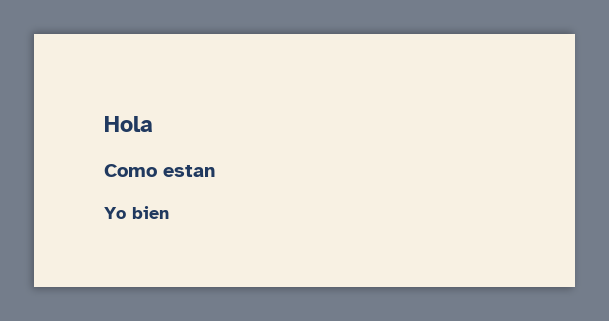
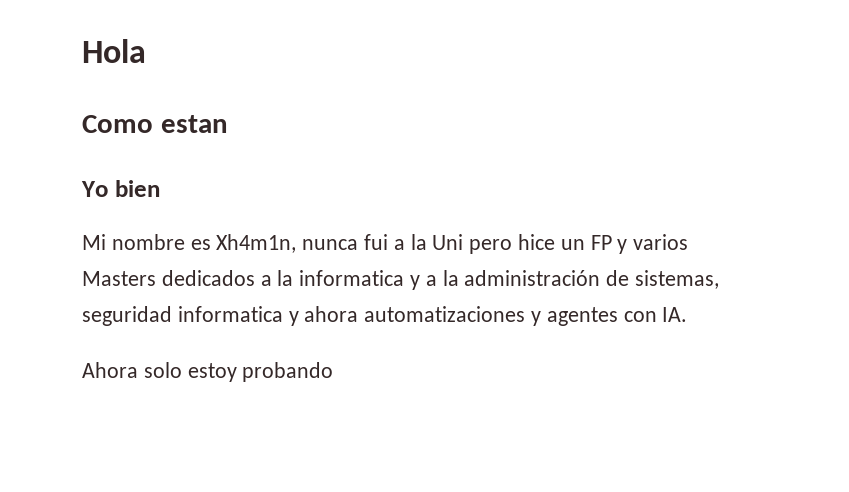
+ Mi nombre es Xh4m1n, nunca fui a la Uni pero hice un FP y varios Masters dedicados a la informatica y a la administración de sistemas, seguridad informatica y ahora automatizaciones y agentes con IA.
+ Ahora solo estoy probando

